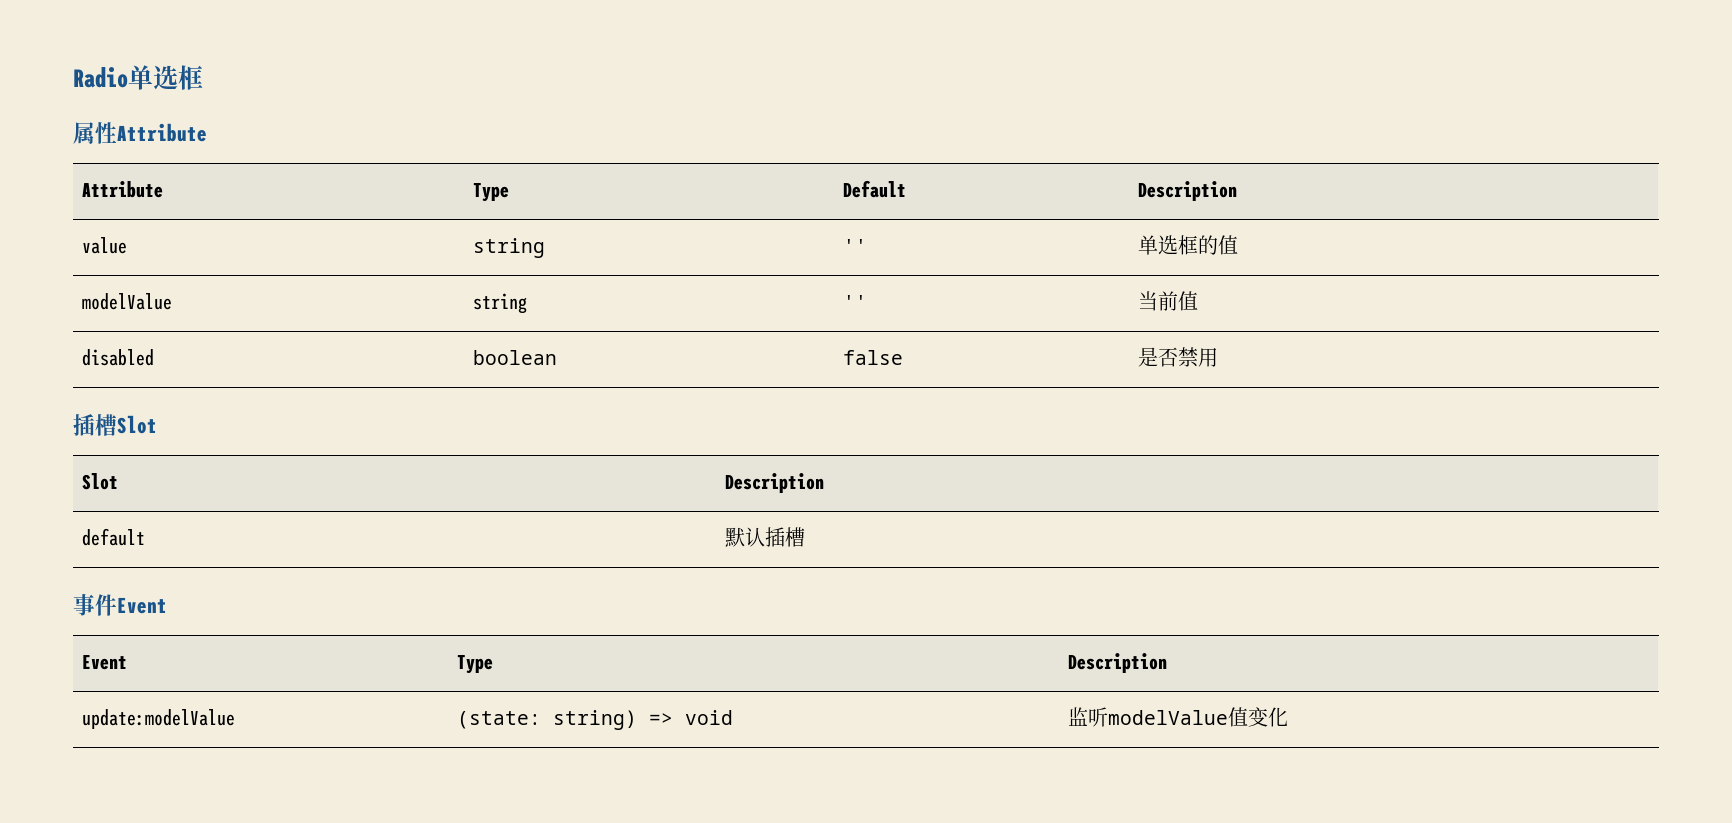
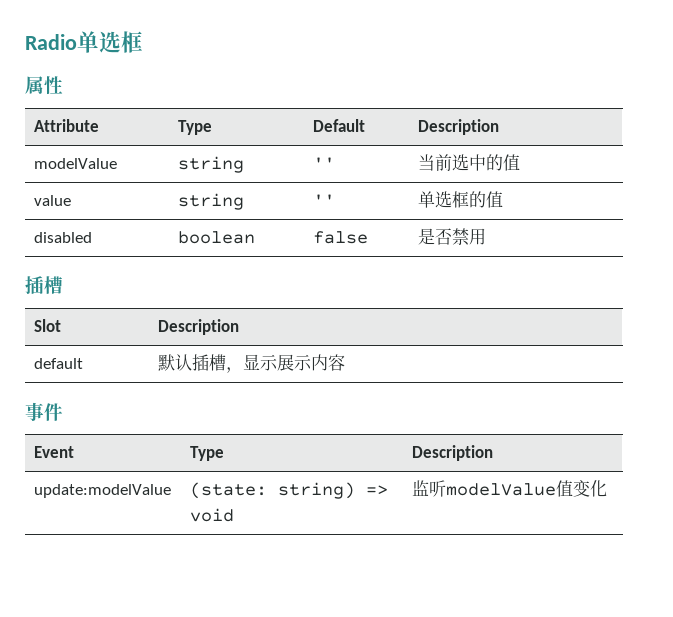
- 属性Attribute
+ 属性
+ modelValue | string | '' | 当前选中的值
- modelValue | string | '' | 当前值
  disabled | boolean | false | 是否禁用
- 插槽Slot
+ 插槽
- default | 默认插槽
+ default | 默认插槽，显示展示内容
- 事件Event
+ 事件

